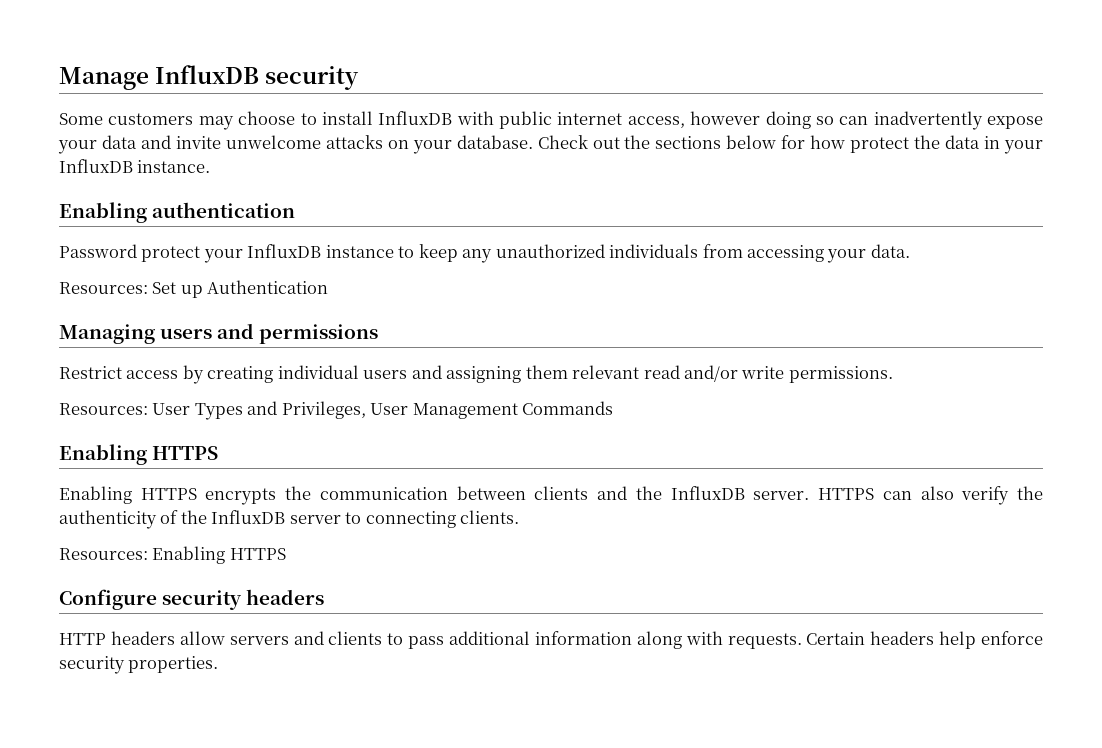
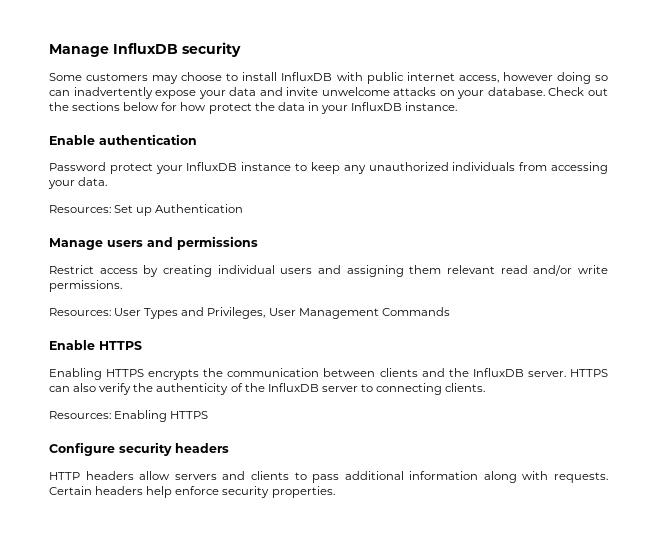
- Enabling authentication
+ Enable authentication
- Managing users and permissions
+ Manage users and permissions
  Resources: User Types and Privileges, User Management Commands
- Enabling HTTPS
+ Enable HTTPS

